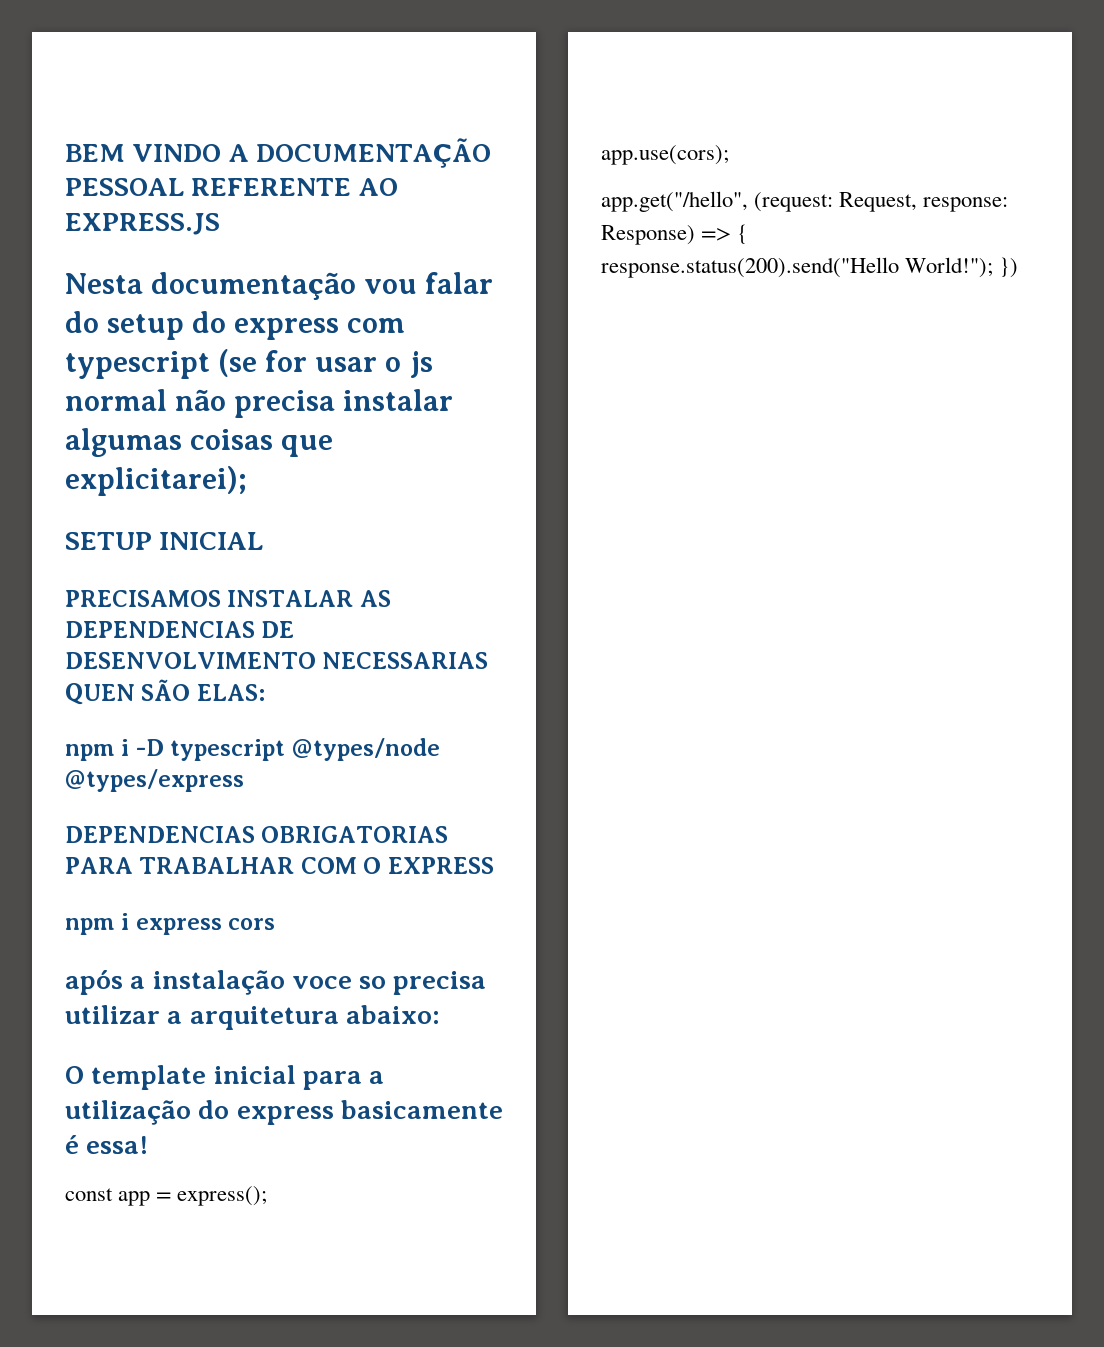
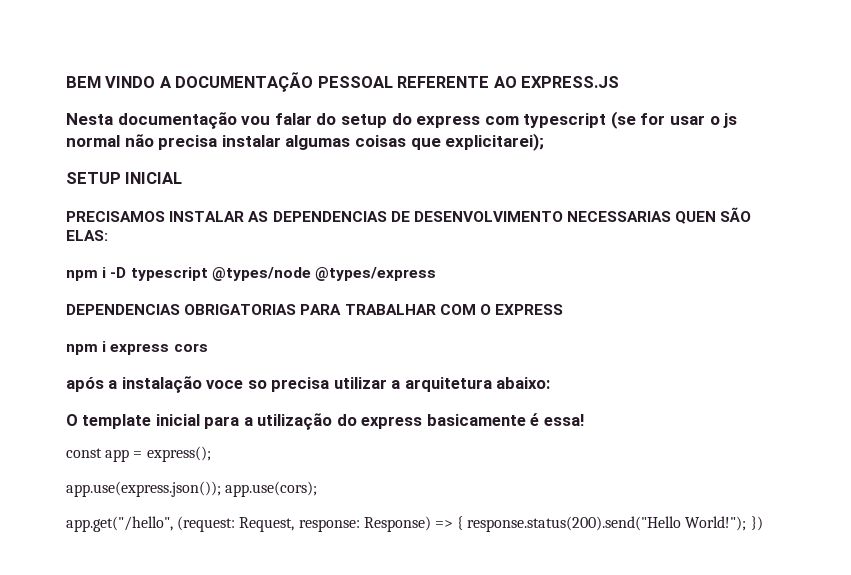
- app.use(cors);
+ app.use(express.json()); app.use(cors);

